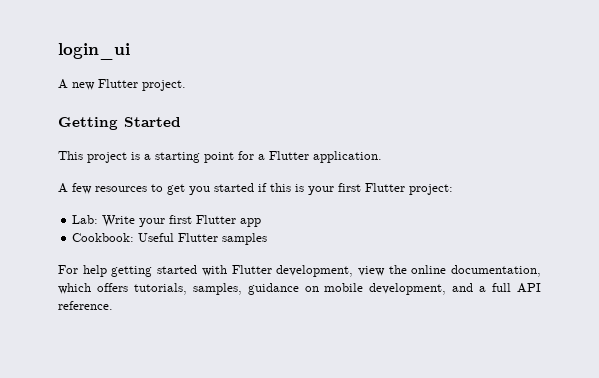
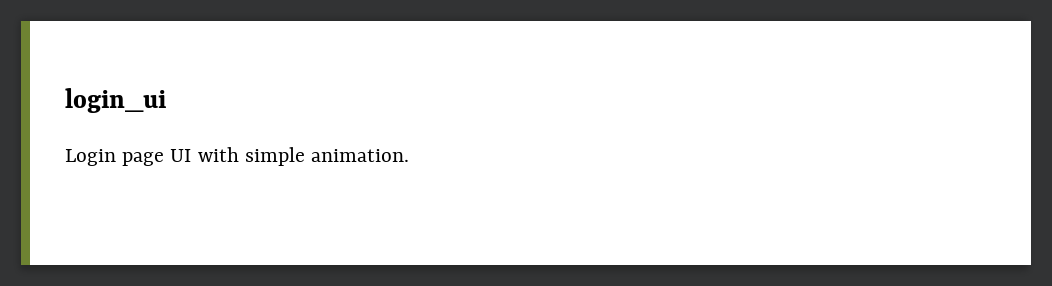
- A new Flutter project.
- Getting Started
- This project is a starting point for a Flutter application.
- A few resources to get you started if this is your first Flutter project:
- Lab: Write your first Flutter app
- Cookbook: Useful Flutter samples
- For help getting started with Flutter development, view the online documentation, which offers tutorials, samples, guidance on mobile development, and a full API reference.
+ Login page UI with simple animation.

